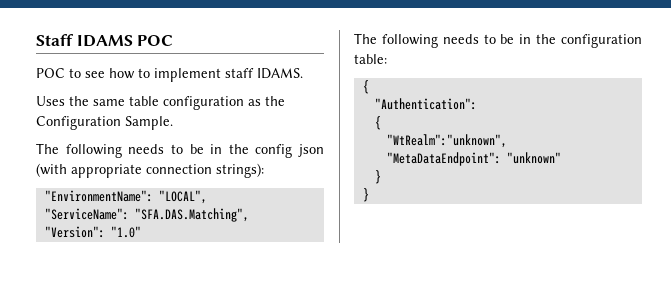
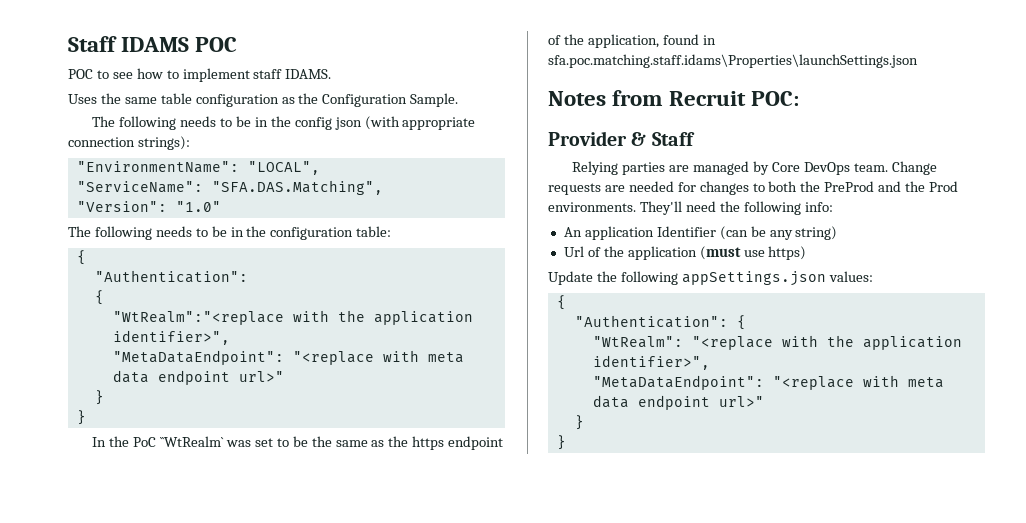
- "WtRealm":"unknown",
- "MetaDataEndpoint": "unknown"
+ "WtRealm":"<replace with the application identifier>",
+ "MetaDataEndpoint": "<replace with meta data endpoint url>"
+ }
+ }
+ In the PoC ``WtRealm` was set to be the same as the https endpoint of the application, found in sfa.poc.matching.staff.idams\Properties\launchSettings.json
+ Notes from Recruit POC:
+ Provider & Staff
+ Relying parties are managed by Core DevOps team. Change requests are needed for changes to both the PreProd and the Prod environments. They'll need the following info:
+ An application Identifier (can be any string)
+ Url of the application (must use https)
+ Update the following appSettings.json values:
+ {
+ "Authentication": {
+ "WtRealm": "<replace with the application identifier>",
+ "MetaDataEndpoint": "<replace with meta data endpoint url>"

